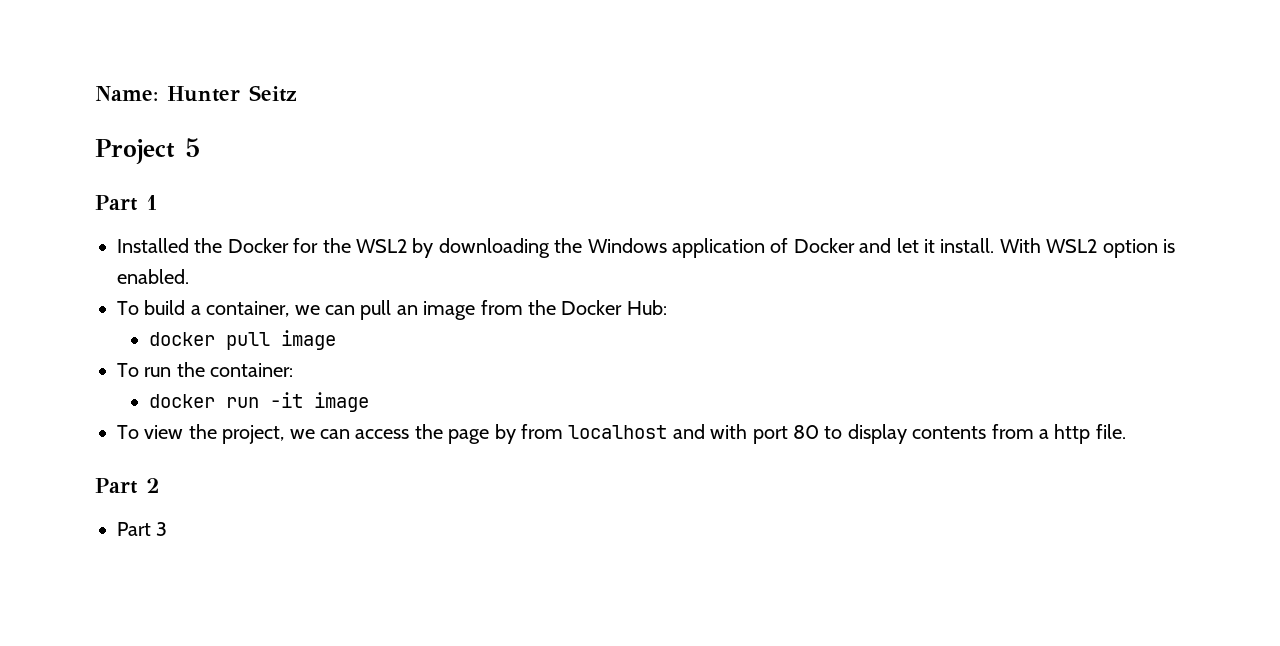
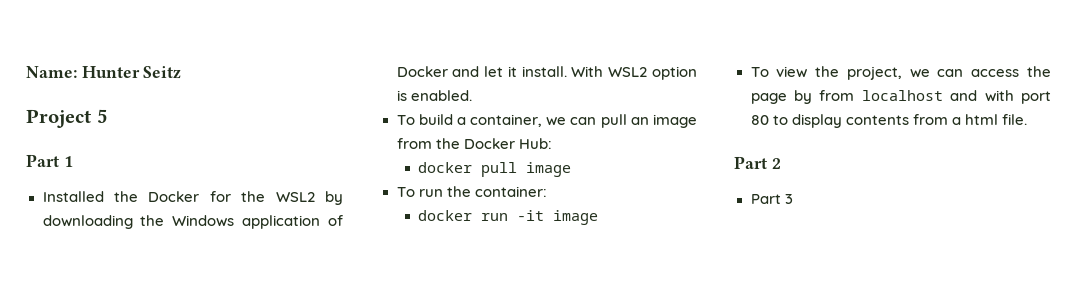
- To view the project, we can access the page by from localhost and with port 80 to display contents from a http file.
+ To view the project, we can access the page by from localhost and with port 80 to display contents from a html file.

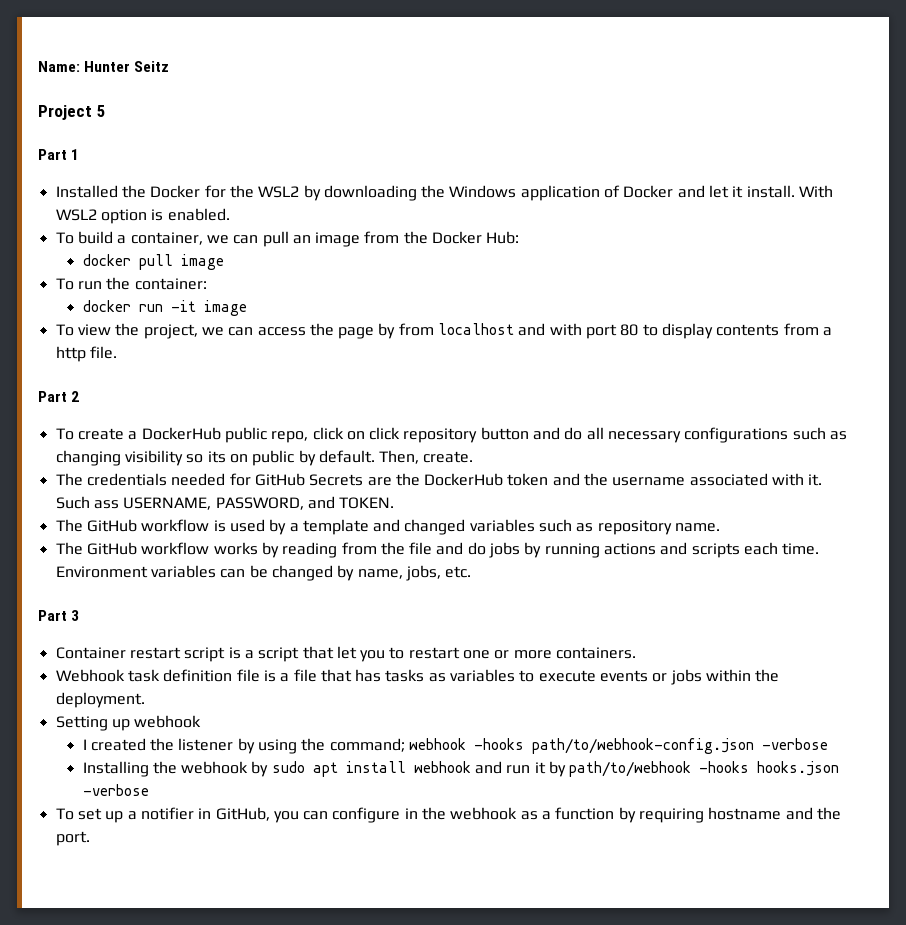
- To view the project, we can access the page by from localhost and with port 80 to display contents from a html file.
+ To view the project, we can access the page by from localhost and with port 80 to display contents from a http file.
+ To create a DockerHub public repo, click on click repository button and do all necessary configurations such as changing visibility so its on public by default. Then, create.
+ The credentials needed for GitHub Secrets are the DockerHub token and the username associated with it. Such ass USERNAME, PASSWORD, and TOKEN.
+ The GitHub workflow is used by a template and changed variables such as repository name.
+ The GitHub workflow works by reading from the file and do jobs by running actions and scripts each time. Environment variables can be changed by name, jobs, etc.
  Part 3
+ Container restart script is a script that let you to restart one or more containers.
+ Webhook task definition file is a file that has tasks as variables to execute events or jobs within the deployment.
+ Setting up webhook
+ I created the listener by using the command; webhook -hooks path/to/webhook-config.json -verbose
+ Installing the webhook by sudo apt install webhook and run it by path/to/webhook -hooks hooks.json -verbose
+ To set up a notifier in GitHub, you can configure in the webhook as a function by requiring hostname and the port.

